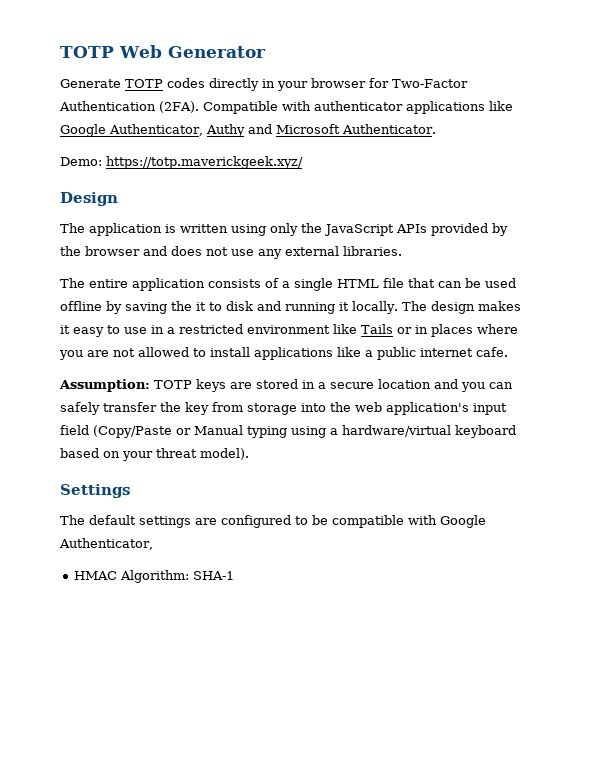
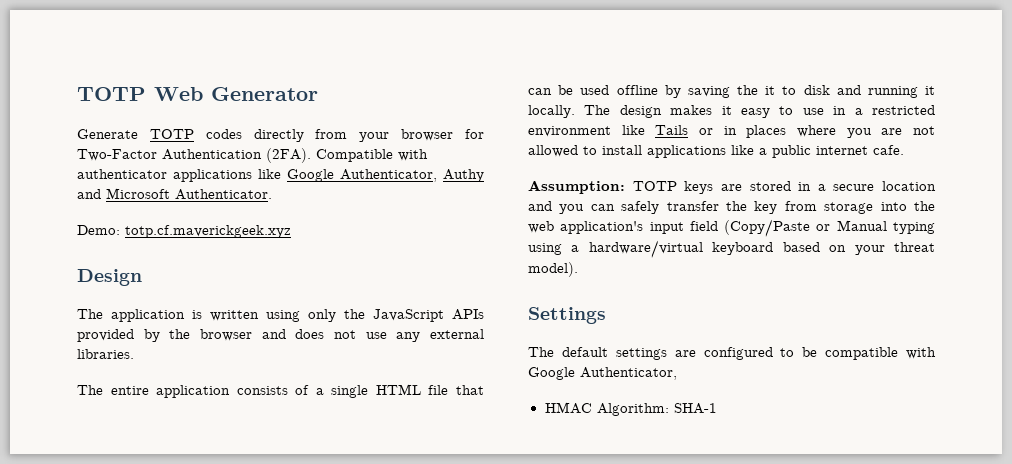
- Generate TOTP codes directly in your browser for Two-Factor Authentication (2FA).
+ Generate TOTP codes directly from your browser for Two-Factor Authentication (2FA).
- Demo: https://totp.maverickgeek.xyz/
+ Demo: totp.cf.maverickgeek.xyz

